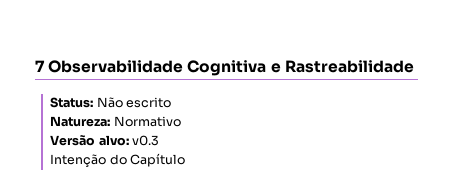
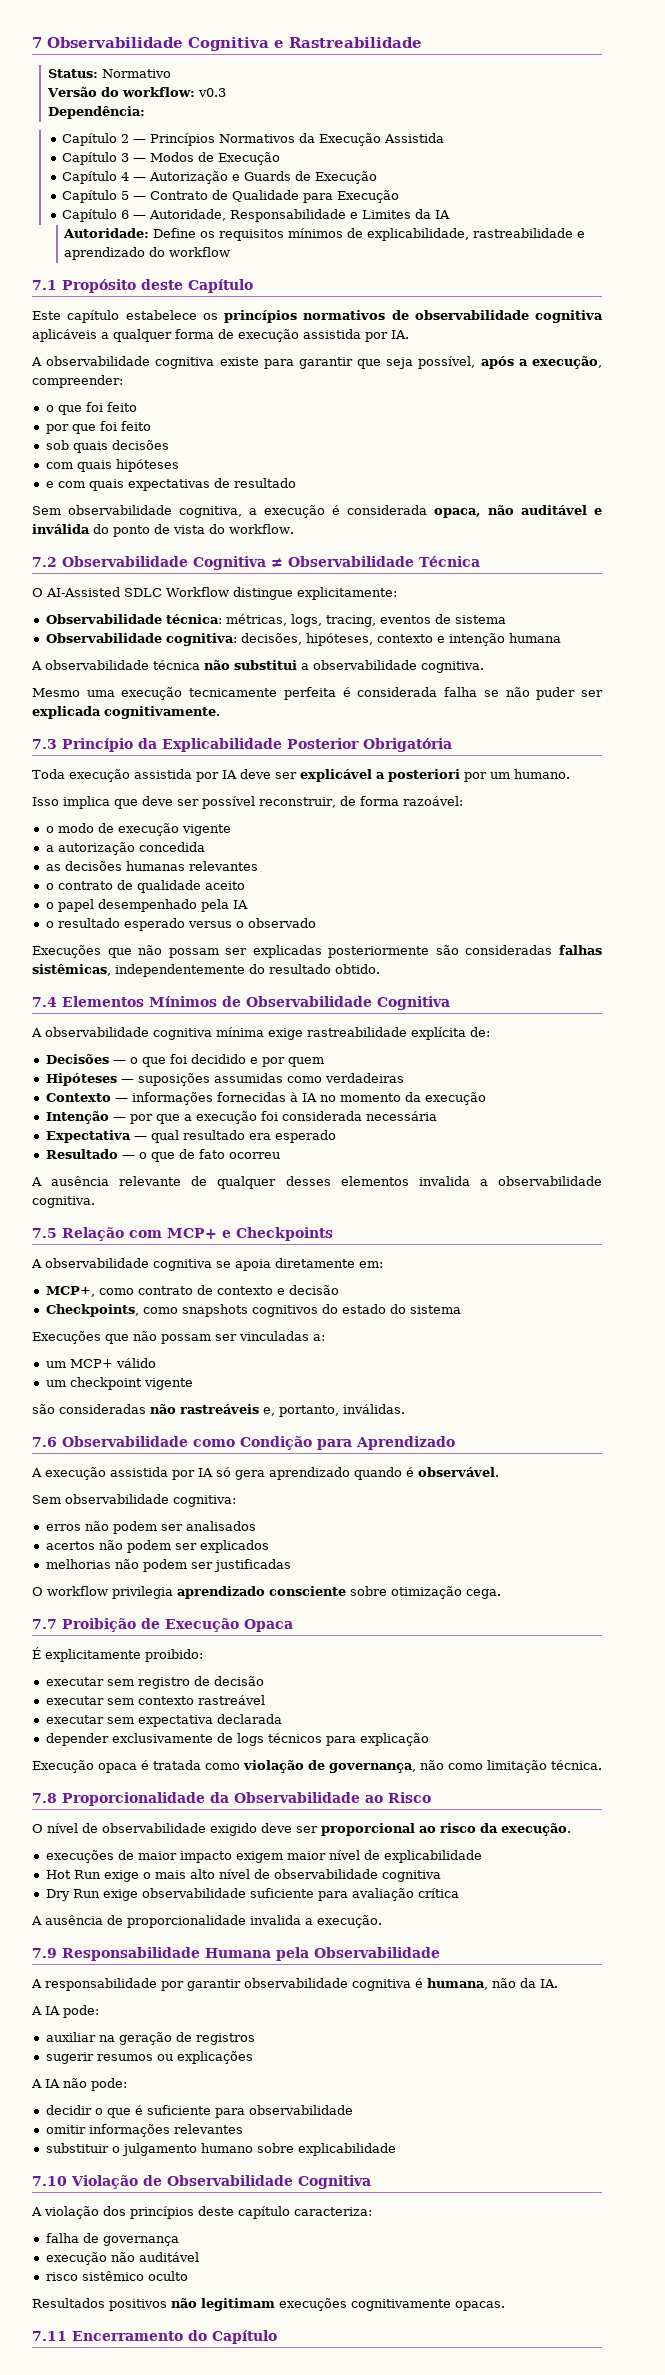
- Status: Não escrito
- Natureza: Normativo
+ Status: Normativo
- Versão alvo: v0.3
+ Versão do workflow: v0.3
- Intenção do Capítulo
+ Dependência:
+ Capítulo 2 — Princípios Normativos da Execução Assistida
+ Capítulo 3 — Modos de Execução
+ Capítulo 4 — Autorização e Guards de Execução
+ Capítulo 5 — Contrato de Qualidade para Execução
+ Capítulo 6 — Autoridade, Responsabilidade e Limites da IA
+ Autoridade: Define os requisitos mínimos de explicabilidade, rastreabilidade e aprendizado do workflow
+ 7.1 Propósito deste Capítulo
+ Este capítulo estabelece os princípios normativos de observabilidade cognitiva aplicáveis a qualquer forma de execução assistida por IA.
+ A observabilidade cognitiva existe para garantir que seja possível, após a execução, compreender:
+ o que foi feito
+ por que foi feito
+ sob quais decisões
+ com quais hipóteses
+ e com quais expectativas de resultado
+ Sem observabilidade cognitiva, a execução é considerada opaca, não auditável e inválida do ponto de vista do workflow.
+ 7.2 Observabilidade Cognitiva ≠ Observabilidade Técnica
+ O AI-Assisted SDLC Workflow distingue explicitamente:
+ Observabilidade técnica: métricas, logs, tracing, eventos de sistema
+ Observabilidade cognitiva: decisões, hipóteses, contexto e intenção humana
+ A observabilidade técnica não substitui a observabilidade cognitiva.
+ Mesmo uma execução tecnicamente perfeita é considerada falha se não puder ser explicada cognitivamente.
+ 7.3 Princípio da Explicabilidade Posterior Obrigatória
+ Toda execução assistida por IA deve ser explicável a posteriori por um humano.
+ Isso implica que deve ser possível reconstruir, de forma razoável:
+ o modo de execução vigente
+ a autorização concedida
+ as decisões humanas relevantes
+ o contrato de qualidade aceito
+ o papel desempenhado pela IA
+ o resultado esperado versus o observado
+ Execuções que não possam ser explicadas posteriormente são consideradas falhas sistêmicas, independentemente do resultado obtido.
+ 7.4 Elementos Mínimos de Observabilidade Cognitiva
+ A observabilidade cognitiva mínima exige rastreabilidade explícita de:
+ Decisões — o que foi decidido e por quem
+ Hipóteses — suposições assumidas como verdadeiras
+ Contexto — informações fornecidas à IA no momento da execução
+ Intenção — por que a execução foi considerada necessária
+ Expectativa — qual resultado era esperado
+ Resultado — o que de fato ocorreu
+ A ausência relevante de qualquer desses elementos invalida a observabilidade cognitiva.
+ 7.5 Relação com MCP+ e Checkpoints
+ A observabilidade cognitiva se apoia diretamente em:
+ MCP+, como contrato de contexto e decisão
+ Checkpoints, como snapshots cognitivos do estado do sistema
+ Execuções que não possam ser vinculadas a:
+ um MCP+ válido
+ um checkpoint vigente
+ são consideradas não rastreáveis e, portanto, inválidas.
+ 7.6 Observabilidade como Condição para Aprendizado
+ A execução assistida por IA só gera aprendizado quando é observável.
+ Sem observabilidade cognitiva:
+ erros não podem ser analisados
+ acertos não podem ser explicados
+ melhorias não podem ser justificadas
+ O workflow privilegia aprendizado consciente sobre otimização cega.
+ 7.7 Proibição de Execução Opaca
+ É explicitamente proibido:
+ executar sem registro de decisão
+ executar sem contexto rastreável
+ executar sem expectativa declarada
+ depender exclusivamente de logs técnicos para explicação
+ Execução opaca é tratada como violação de governança, não como limitação técnica.
+ 7.8 Proporcionalidade da Observabilidade ao Risco
+ O nível de observabilidade exigido deve ser proporcional ao risco da execução.
+ execuções de maior impacto exigem maior nível de explicabilidade
+ Hot Run exige o mais alto nível de observabilidade cognitiva
+ Dry Run exige observabilidade suficiente para avaliação crítica
+ A ausência de proporcionalidade invalida a execução.
+ 7.9 Responsabilidade Humana pela Observabilidade
+ A responsabilidade por garantir observabilidade cognitiva é humana, não da IA.
+ A IA pode:
+ auxiliar na geração de registros
+ sugerir resumos ou explicações
+ A IA não pode:
+ decidir o que é suficiente para observabilidade
+ omitir informações relevantes
+ substituir o julgamento humano sobre explicabilidade
+ 7.10 Violação de Observabilidade Cognitiva
+ A violação dos princípios deste capítulo caracteriza:
+ falha de governança
+ execução não auditável
+ risco sistêmico oculto
+ Resultados positivos não legitimam execuções cognitivamente opacas.
+ 7.11 Encerramento do Capítulo

